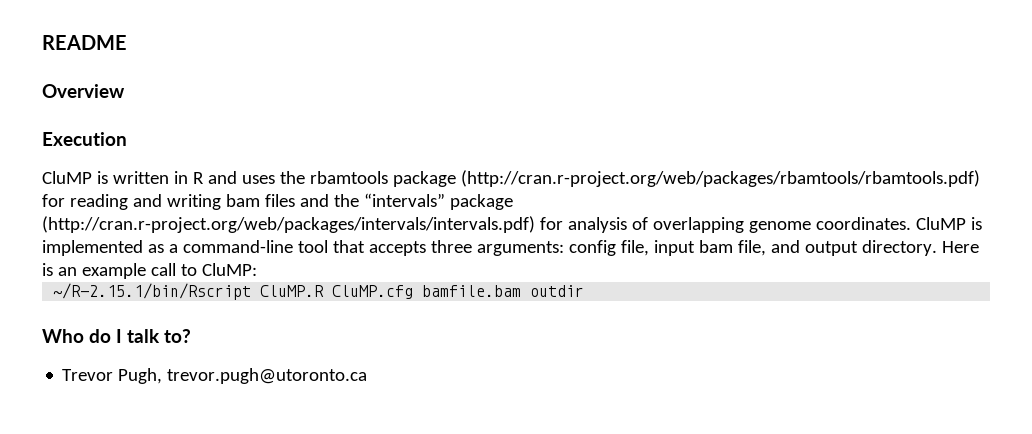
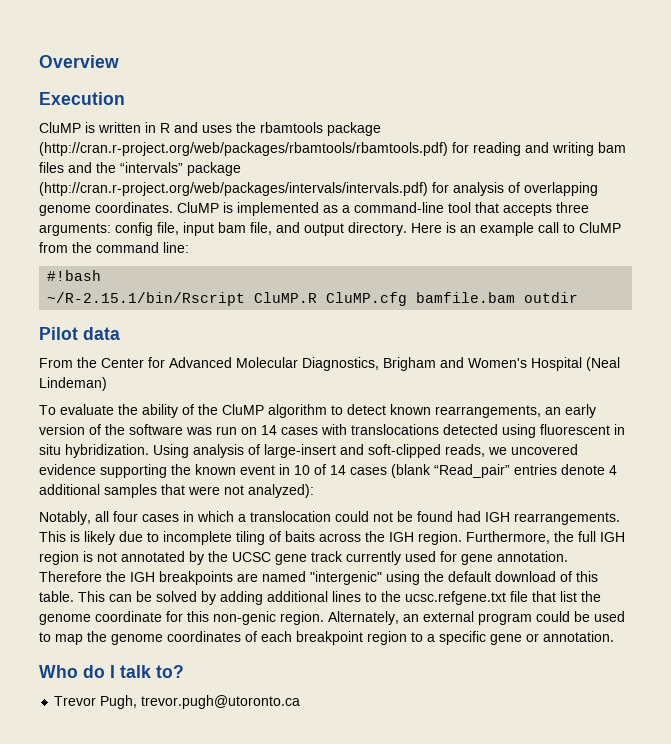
- README
- Here is an example call to CluMP:
+ Here is an example call to CluMP from the command line:
+ #!bash
+ Pilot data
+ From the Center for Advanced Molecular Diagnostics, Brigham and Women's Hospital (Neal Lindeman)
+ To evaluate the ability of the CluMP algorithm to detect known rearrangements, an early version of the software was run on 14 cases with translocations detected using fluorescent in situ hybridization. Using analysis of large-insert and soft-clipped reads, we uncovered evidence supporting the known event in 10 of 14 cases (blank “Read_pair” entries denote 4 additional samples that were not analyzed):
+ Notably, all four cases in which a translocation could not be found had IGH rearrangements. This is likely due to incomplete tiling of baits across the IGH region. Furthermore, the full IGH region is not annotated by the UCSC gene track currently used for gene annotation. Therefore the IGH breakpoints are named "intergenic" using the default download of this table. This can be solved by adding additional lines to the ucsc.refgene.txt file that list the genome coordinate for this non-genic region. Alternately, an external program could be used to map the genome coordinates of each breakpoint region to a specific gene or annotation.

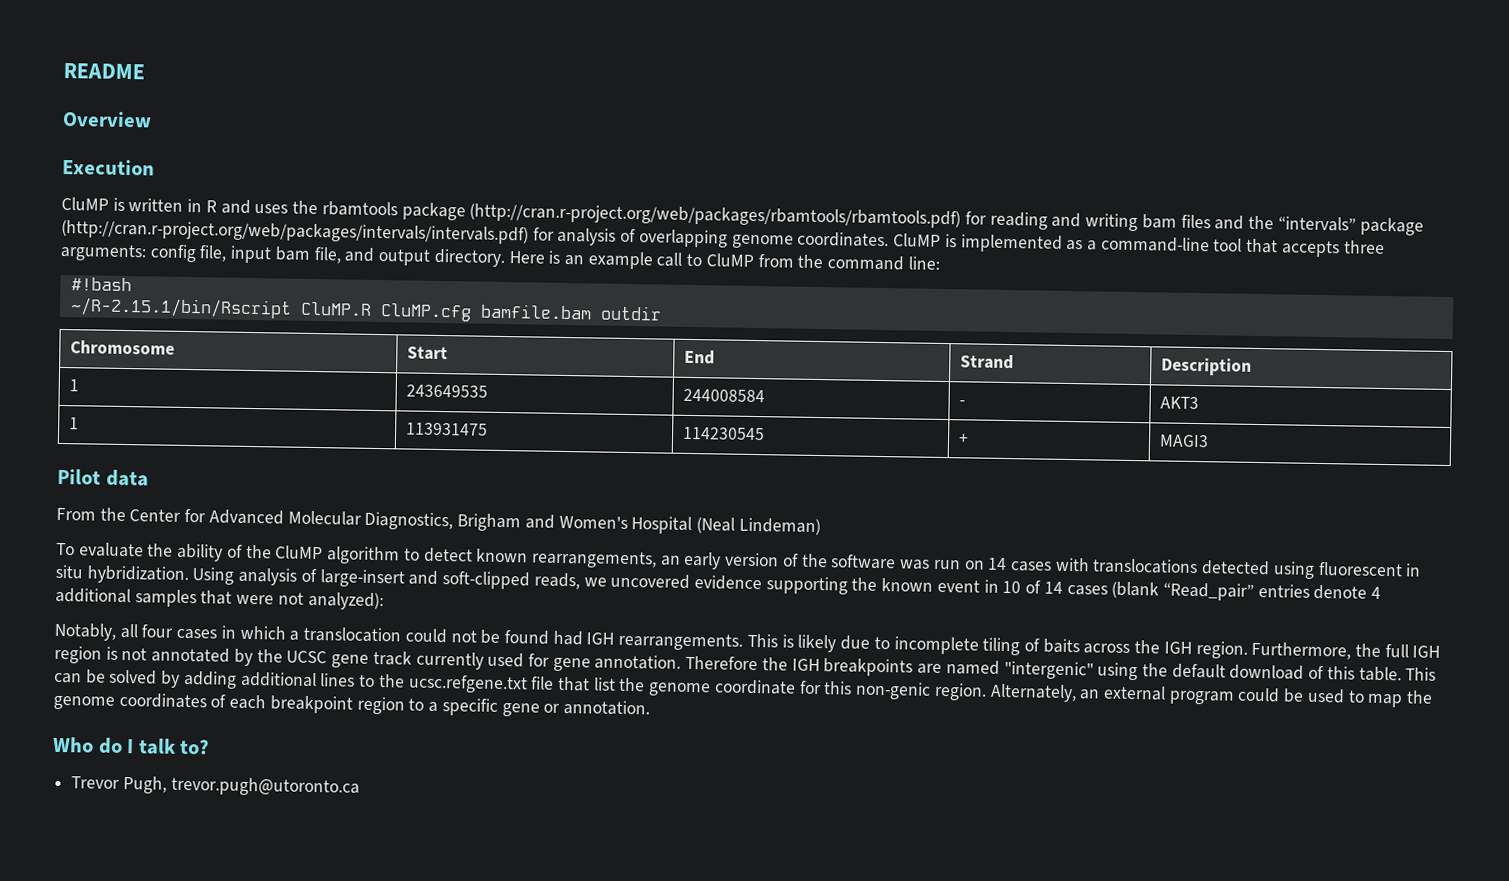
+ README
+ Chromosome | Start | End | Strand | Description
+ 1 | 243649535 | 244008584 | - | AKT3
+ 1 | 113931475 | 114230545 | + | MAGI3

